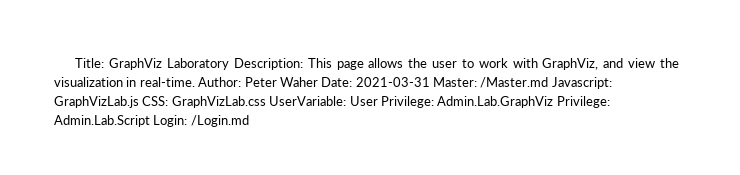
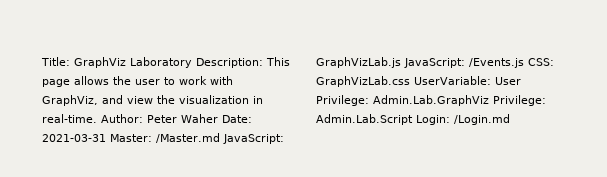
- Author: Peter Waher Date: 2021-03-31 Master: /Master.md Javascript: GraphVizLab.js CSS: GraphVizLab.css UserVariable: User Privilege: Admin.Lab.GraphViz Privilege: Admin.Lab.Script Login: /Login.md
+ Author: Peter Waher Date: 2021-03-31 Master: /Master.md JavaScript: GraphVizLab.js JavaScript: /Events.js CSS: GraphVizLab.css UserVariable: User Privilege: Admin.Lab.GraphViz Privilege: Admin.Lab.Script Login: /Login.md

